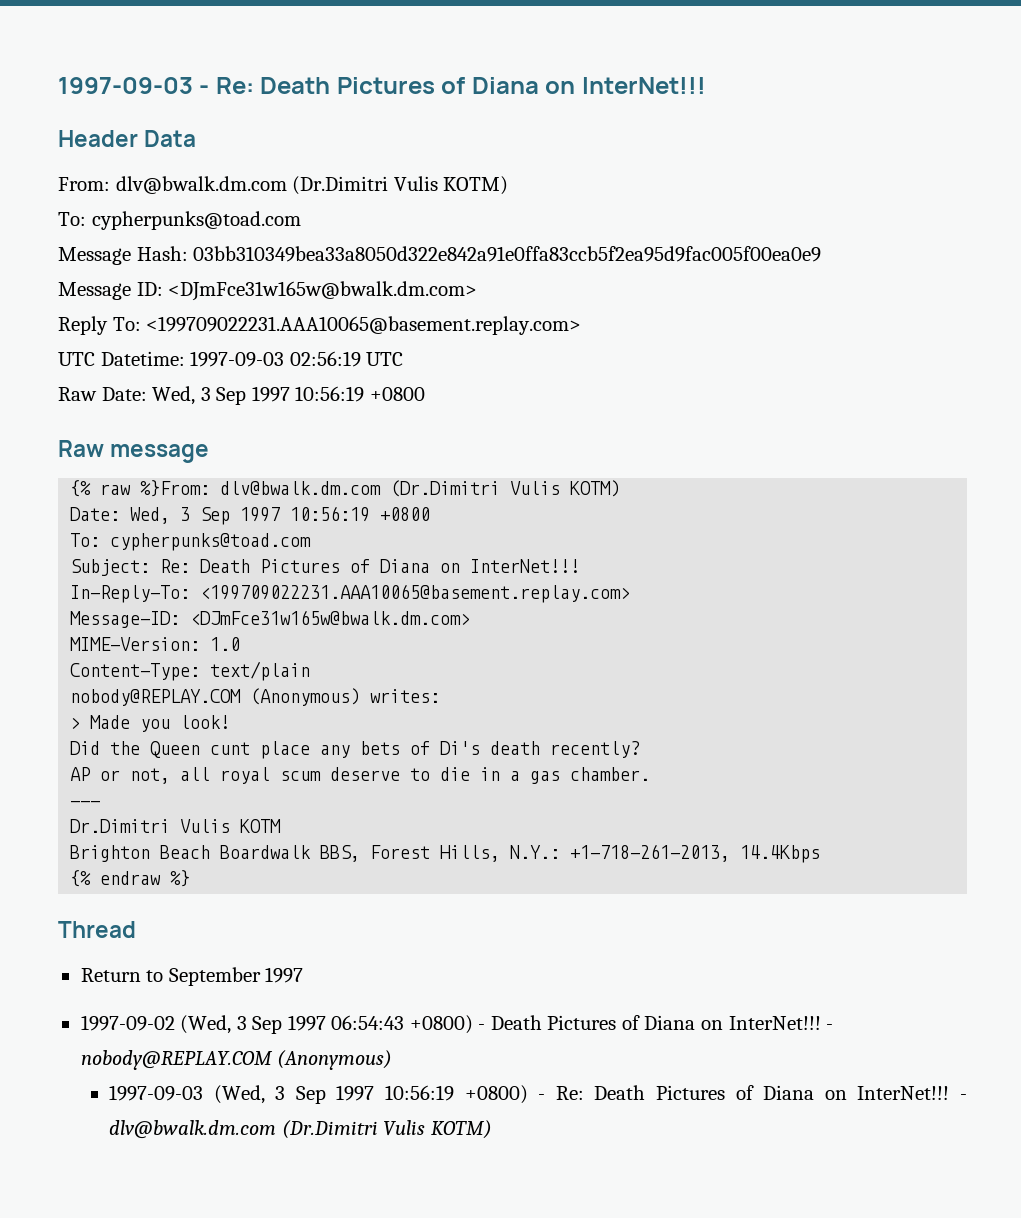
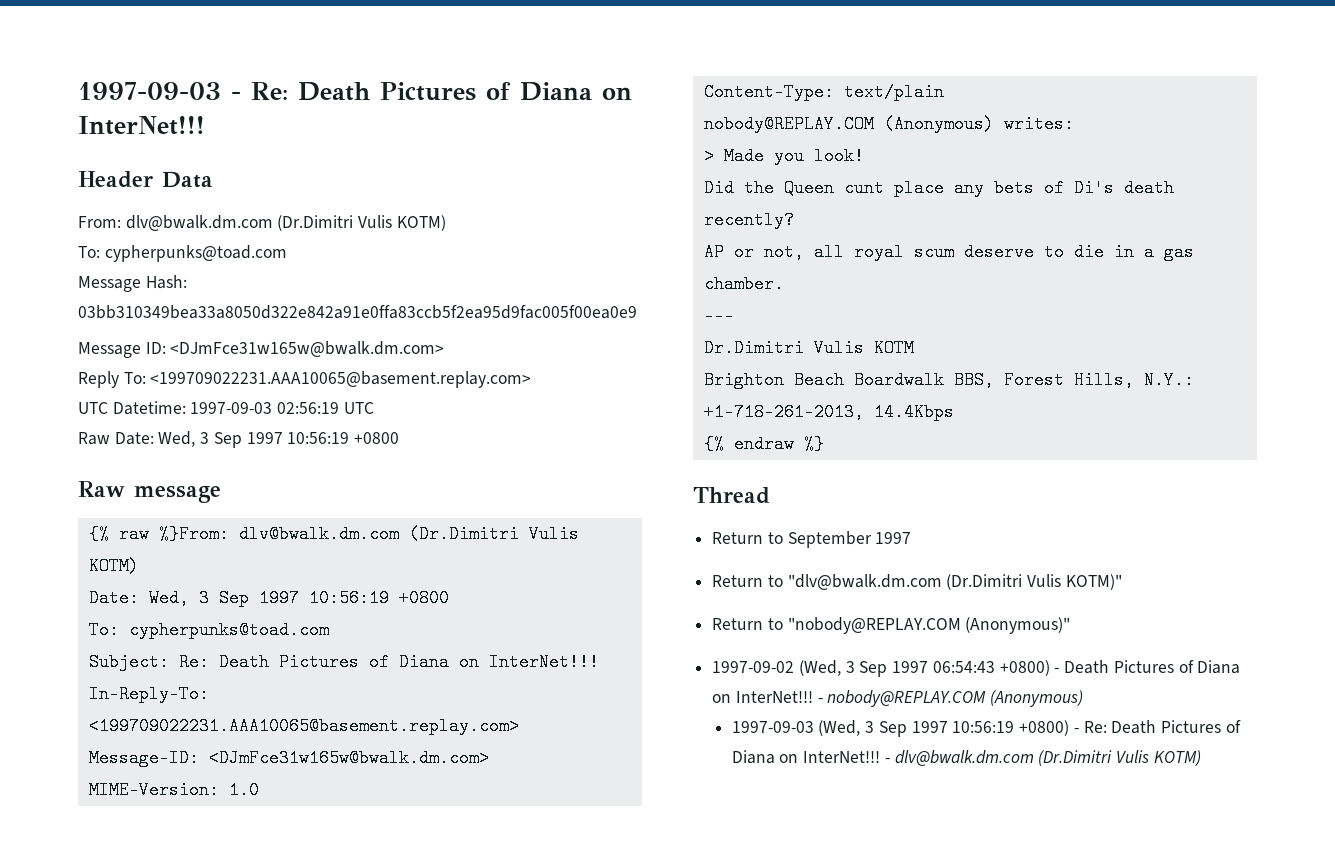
+ Return to "dlv@bwalk.dm.com (Dr.Dimitri Vulis KOTM)"
+ Return to "nobody@REPLAY.COM (Anonymous)"

